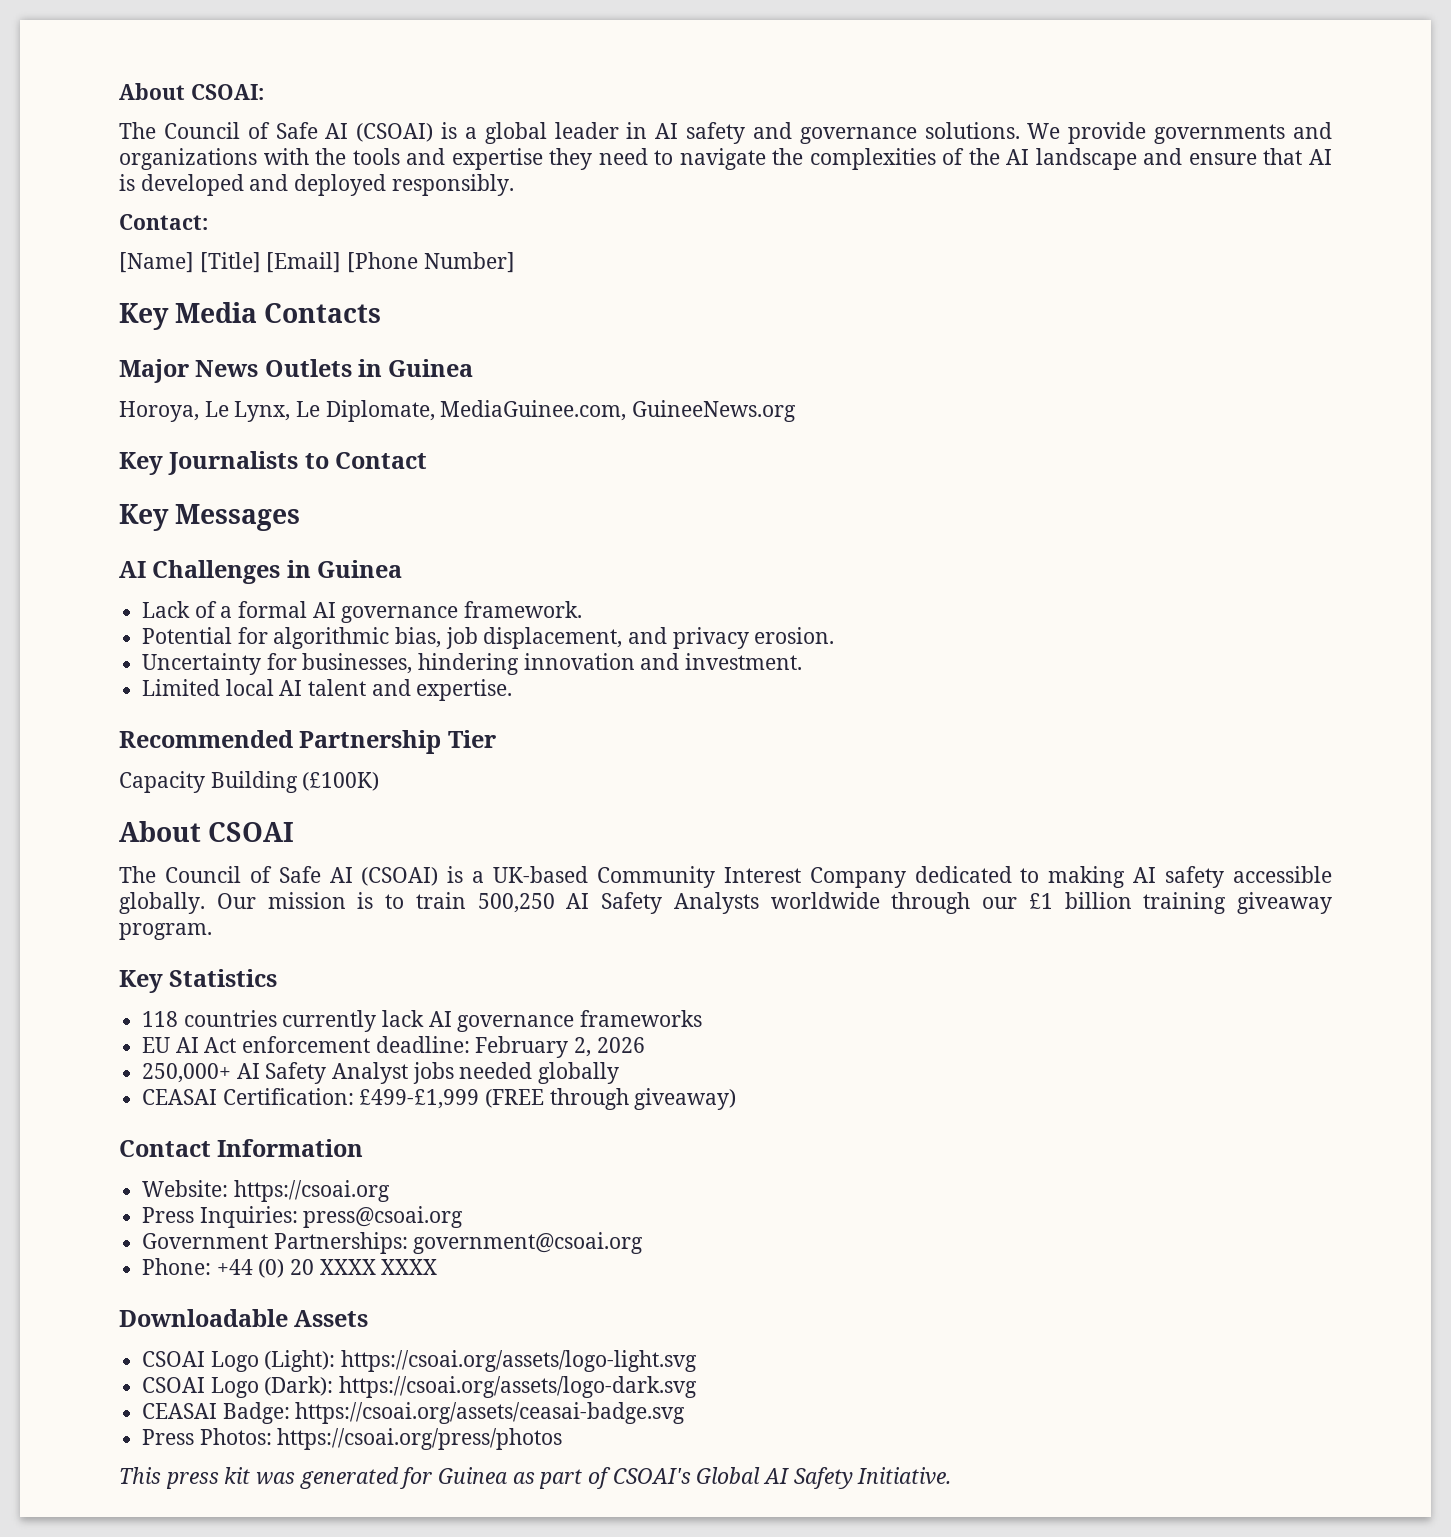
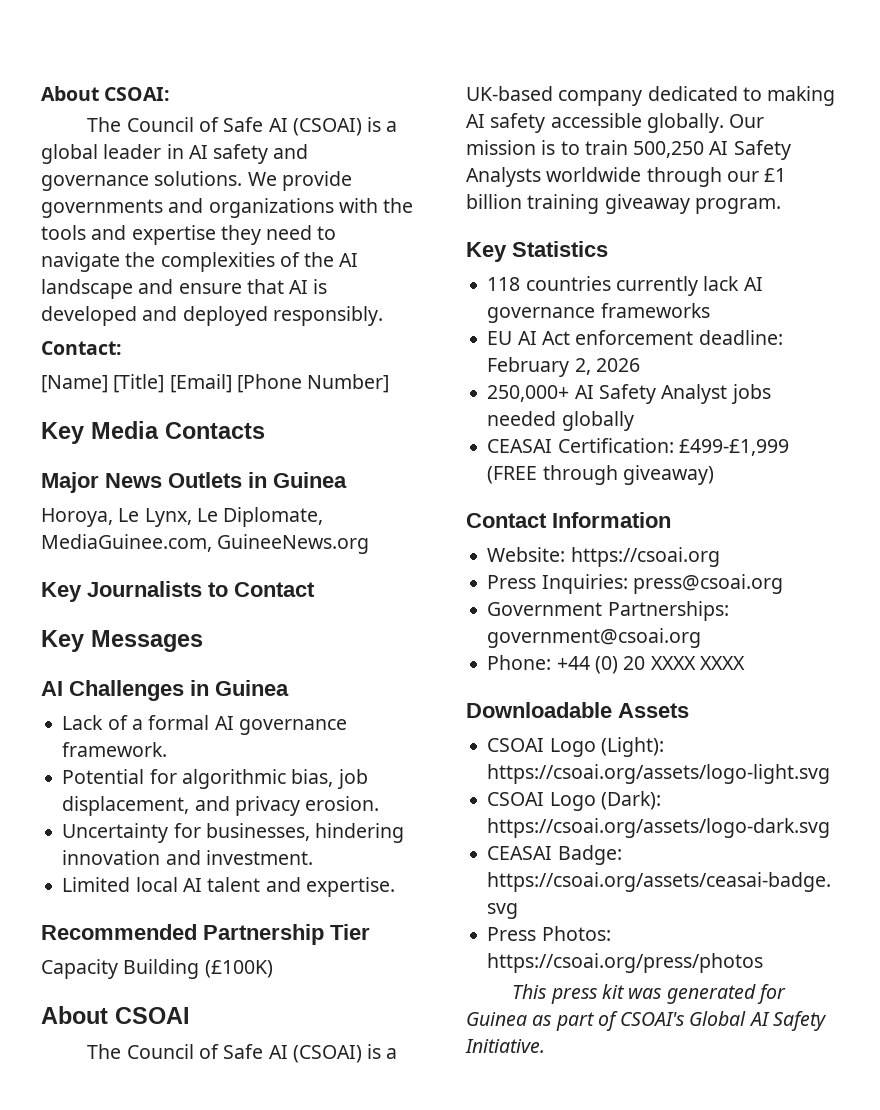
- The Council of Safe AI (CSOAI) is a UK-based Community Interest Company dedicated to making AI safety accessible globally.
+ The Council of Safe AI (CSOAI) is a UK-based company dedicated to making AI safety accessible globally.

